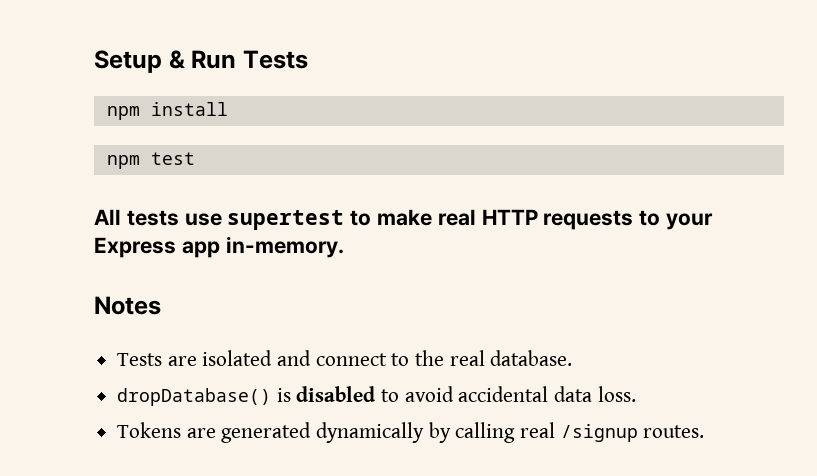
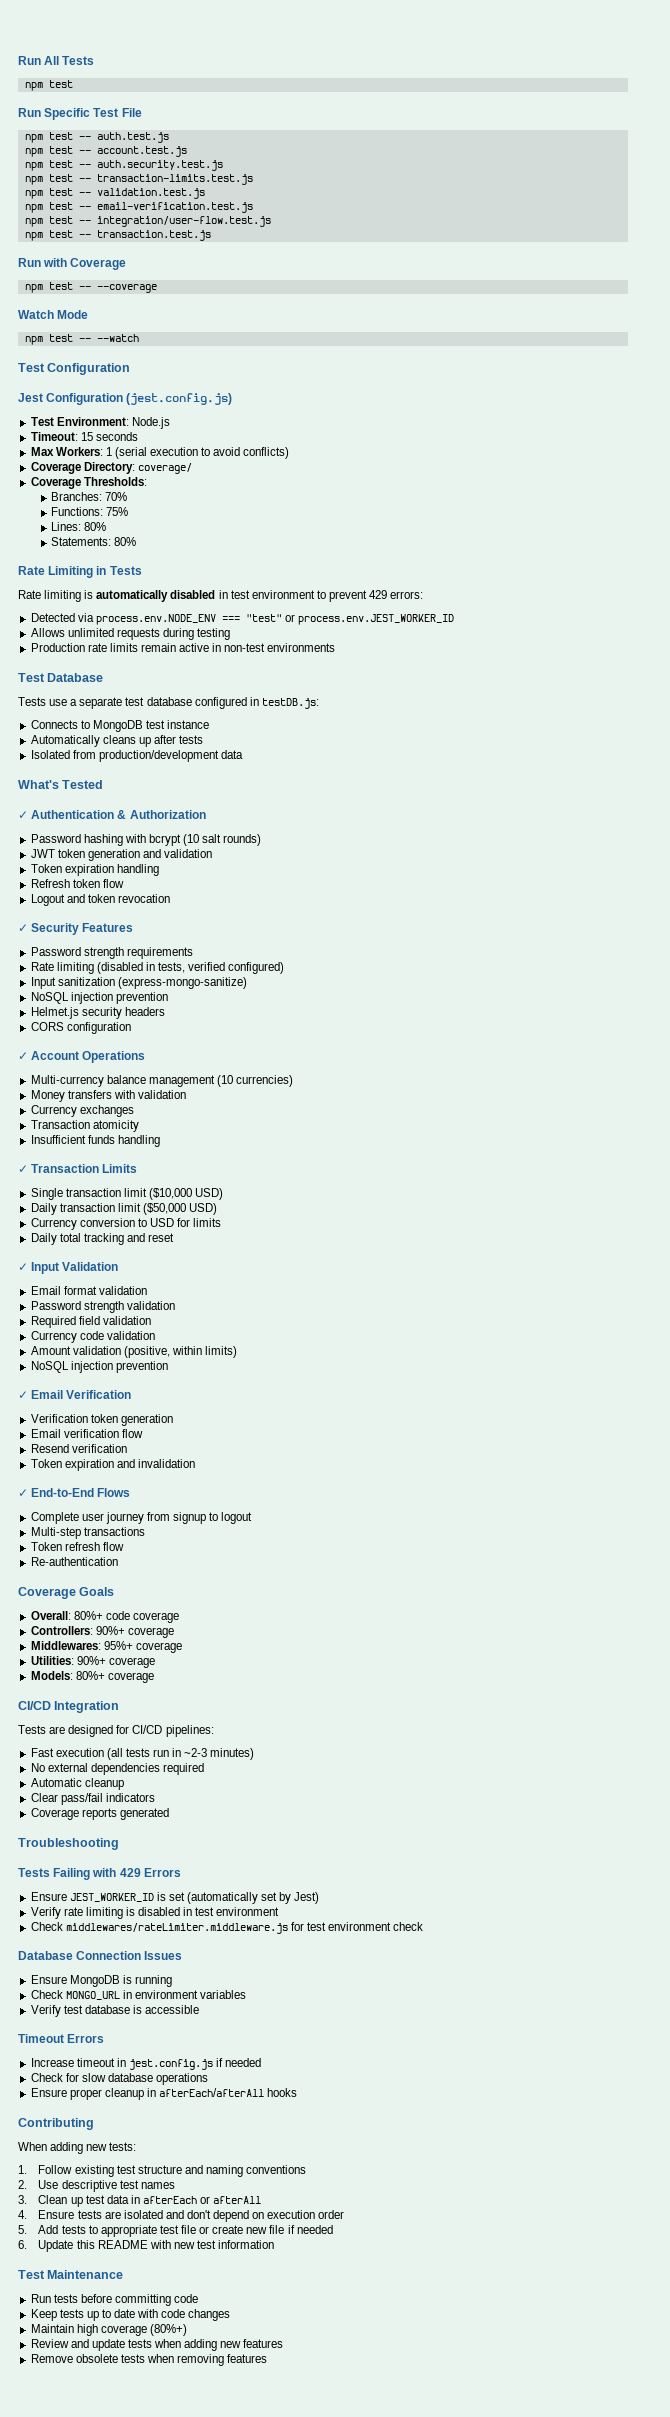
- Setup & Run Tests
- npm install
+ Run All Tests
- All tests use supertest to make real HTTP requests to your Express app in-memory.
- Notes
- Tests are isolated and connect to the real database.
- dropDatabase() is disabled to avoid accidental data loss.
- Tokens are generated dynamically by calling real /signup routes.
+ Run Specific Test File
+ npm test -- auth.test.js
+ npm test -- account.test.js
+ npm test -- auth.security.test.js
+ npm test -- transaction-limits.test.js
+ npm test -- validation.test.js
+ npm test -- email-verification.test.js
+ npm test -- integration/user-flow.test.js
+ npm test -- transaction.test.js
+ Run with Coverage
+ npm test -- --coverage
+ Watch Mode
+ npm test -- --watch
+ Test Configuration
+ Jest Configuration (jest.config.js)
+ Test Environment: Node.js
+ Timeout: 15 seconds
+ Max Workers: 1 (serial execution to avoid conflicts)
+ Coverage Directory: coverage/
+ Coverage Thresholds:
+ Branches: 70%
+ Functions: 75%
+ Lines: 80%
+ Statements: 80%
+ Rate Limiting in Tests
+ Rate limiting is automatically disabled in test environment to prevent 429 errors:
+ Detected via process.env.NODE_ENV === "test" or process.env.JEST_WORKER_ID
+ Allows unlimited requests during testing
+ Production rate limits remain active in non-test environments
+ Test Database
+ Tests use a separate test database configured in testDB.js:
+ Connects to MongoDB test instance
+ Automatically cleans up after tests
+ Isolated from production/development data
+ What's Tested
+ ✓ Authentication & Authorization
+ Password hashing with bcrypt (10 salt rounds)
+ JWT token generation and validation
+ Token expiration handling
+ Refresh token flow
+ Logout and token revocation
+ ✓ Security Features
+ Password strength requirements
+ Rate limiting (disabled in tests, verified configured)
+ Input sanitization (express-mongo-sanitize)
+ NoSQL injection prevention
+ Helmet.js security headers
+ CORS configuration
+ ✓ Account Operations
+ Multi-currency balance management (10 currencies)
+ Money transfers with validation
+ Currency exchanges
+ Transaction atomicity
+ Insufficient funds handling
+ ✓ Transaction Limits
+ Single transaction limit ($10,000 USD)
+ Daily transaction limit ($50,000 USD)
+ Currency conversion to USD for limits
+ Daily total tracking and reset
+ ✓ Input Validation
+ Email format validation
+ Password strength validation
+ Required field validation
+ Currency code validation
+ Amount validation (positive, within limits)
+ NoSQL injection prevention
+ ✓ Email Verification
+ Verification token generation
+ Email verification flow
+ Resend verification
+ Token expiration and invalidation
+ ✓ End-to-End Flows
+ Complete user journey from signup to logout
+ Multi-step transactions
+ Token refresh flow
+ Re-authentication
+ Coverage Goals
+ Overall: 80%+ code coverage
+ Controllers: 90%+ coverage
+ Middlewares: 95%+ coverage
+ Utilities: 90%+ coverage
+ Models: 80%+ coverage
+ CI/CD Integration
+ Tests are designed for CI/CD pipelines:
+ Fast execution (all tests run in ~2-3 minutes)
+ No external dependencies required
+ Automatic cleanup
+ Clear pass/fail indicators
+ Coverage reports generated
+ Troubleshooting
+ Tests Failing with 429 Errors
+ Ensure JEST_WORKER_ID is set (automatically set by Jest)
+ Verify rate limiting is disabled in test environment
+ Check middlewares/rateLimiter.middleware.js for test environment check
+ Database Connection Issues
+ Ensure MongoDB is running
+ Check MONGO_URL in environment variables
+ Verify test database is accessible
+ Timeout Errors
+ Increase timeout in jest.config.js if needed
+ Check for slow database operations
+ Ensure proper cleanup in afterEach/afterAll hooks
+ Contributing
+ When adding new tests:
+ 1. Follow existing test structure and naming conventions
+ 2. Use descriptive test names
+ 3. Clean up test data in afterEach or afterAll
+ 4. Ensure tests are isolated and don't depend on execution order
+ 5. Add tests to appropriate test file or create new file if needed
+ 6. Update this README with new test information
+ Test Maintenance
+ Run tests before committing code
+ Keep tests up to date with code changes
+ Maintain high coverage (80%+)
+ Review and update tests when adding new features
+ Remove obsolete tests when removing features

